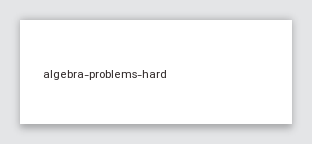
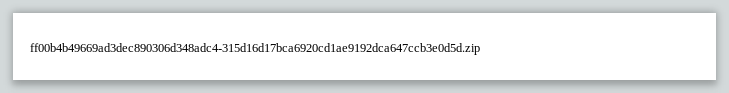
- algebra-problems-hard
+ ff00b4b49669ad3dec890306d348adc4-315d16d17bca6920cd1ae9192dca647ccb3e0d5d.zip

